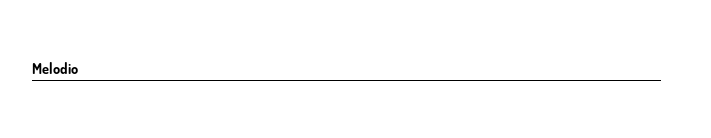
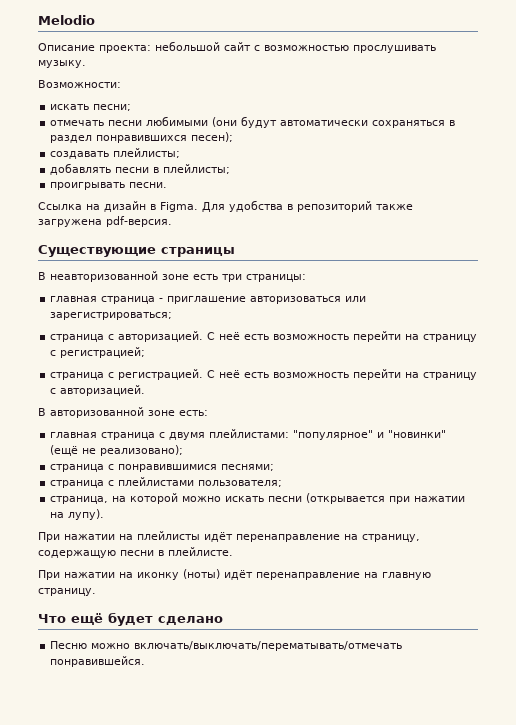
+ Описание проекта: небольшой сайт с возможностью прослушивать музыку.
+ Возможности:
+ искать песни;
+ отмечать песни любимыми (они будут автоматически сохраняться в раздел понравившихся песен);
+ создавать плейлисты;
+ добавлять песни в плейлисты;
+ проигрывать песни.
+ Ссылка на дизайн в Figma. Для удобства в репозиторий также загружена pdf-версия.
+ Существующие страницы
+ В неавторизованной зоне есть три страницы:
+ главная страница - приглашение авторизоваться или зарегистрироваться;
+ страница с авторизацией. С неё есть возможность перейти на страницу с регистрацией;
+ страница с регистрацией. С неё есть возможность перейти на страницу с авторизацией.
+ В авторизованной зоне есть:
+ главная страница с двумя плейлистами: "популярное" и "новинки" (ещё не реализовано);
+ страница с понравившимися песнями;
+ страница с плейлистами пользователя;
+ страница, на которой можно искать песни (открывается при нажатии на лупу).
+ При нажатии на плейлисты идёт перенаправление на страницу, содержащую песни в плейлисте.
+ При нажатии на иконку (ноты) идёт перенаправление на главную страницу.
+ Что ещё будет сделано
+ Песню можно включать/выключать/перематывать/отмечать понравившейся.

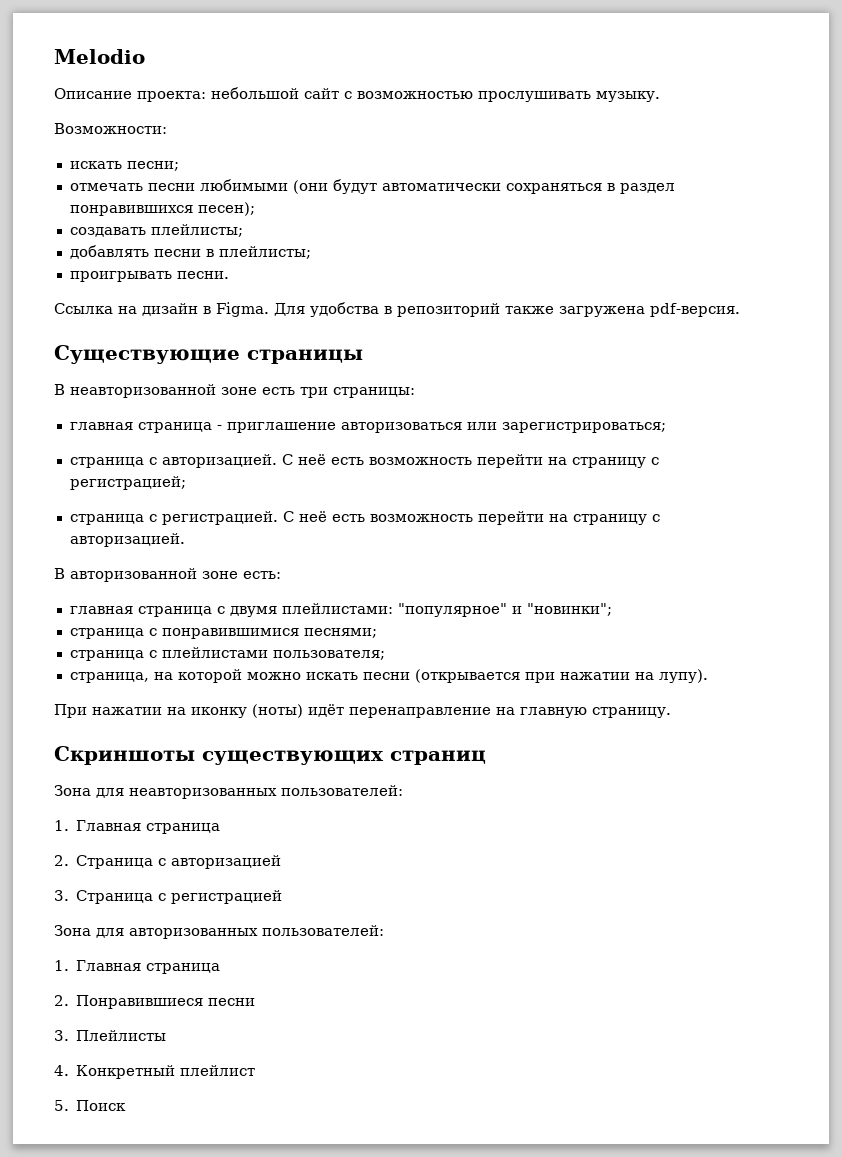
- главная страница с двумя плейлистами: "популярное" и "новинки" (ещё не реализовано);
+ главная страница с двумя плейлистами: "популярное" и "новинки";
- При нажатии на плейлисты идёт перенаправление на страницу, содержащую песни в плейлисте.
- Что ещё будет сделано
- Песню можно включать/выключать/перематывать/отмечать понравившейся.
+ Скриншоты существующих страниц
+ Зона для неавторизованных пользователей:
+ 1. Главная страница
+ 2. Страница с авторизацией
+ 3. Страница с регистрацией
+ Зона для авторизованных пользователей:
+ 1. Главная страница
+ 2. Понравившиеся песни
+ 3. Плейлисты
+ 4. Конкретный плейлист
+ 5. Поиск

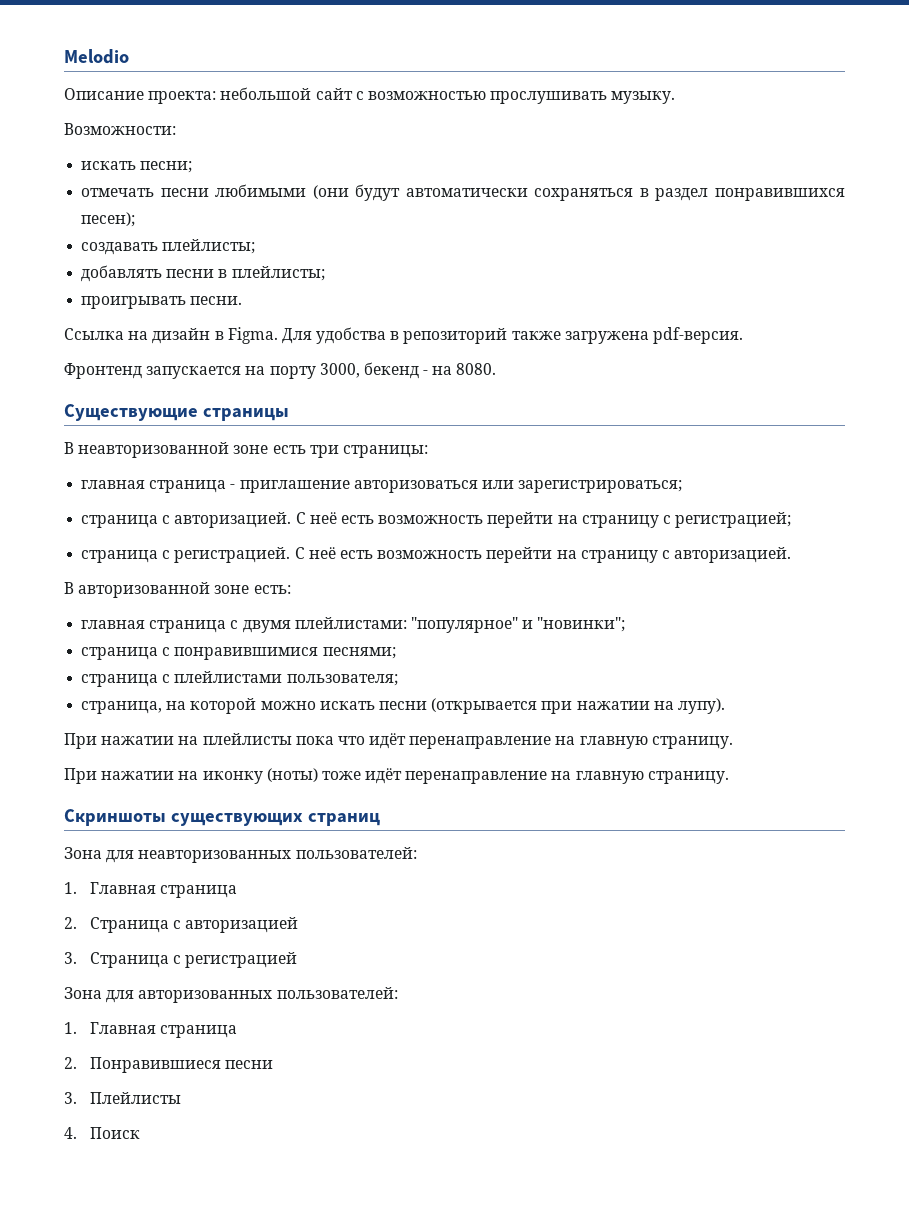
+ Фронтенд запускается на порту 3000, бекенд - на 8080.
+ При нажатии на плейлисты пока что идёт перенаправление на главную страницу.
- При нажатии на иконку (ноты) идёт перенаправление на главную страницу.
+ При нажатии на иконку (ноты) тоже идёт перенаправление на главную страницу.
- 4. Конкретный плейлист
- 5. Поиск
+ 4. Поиск

